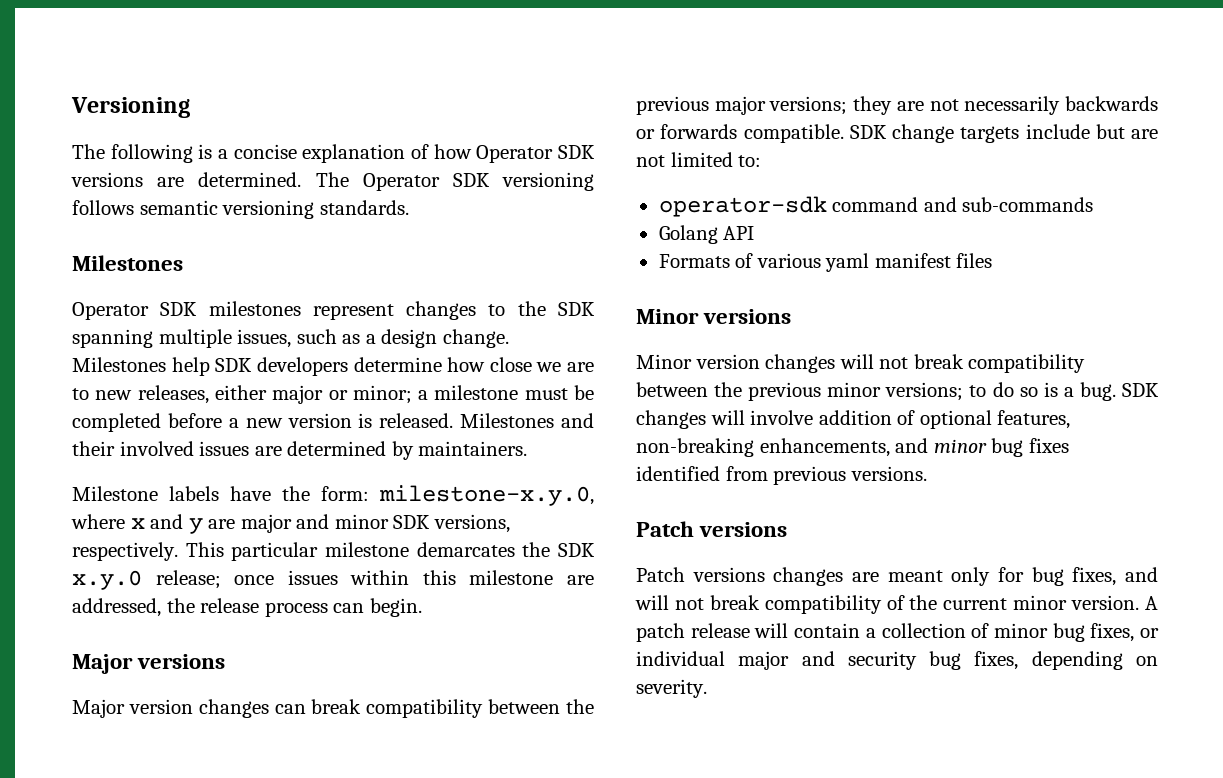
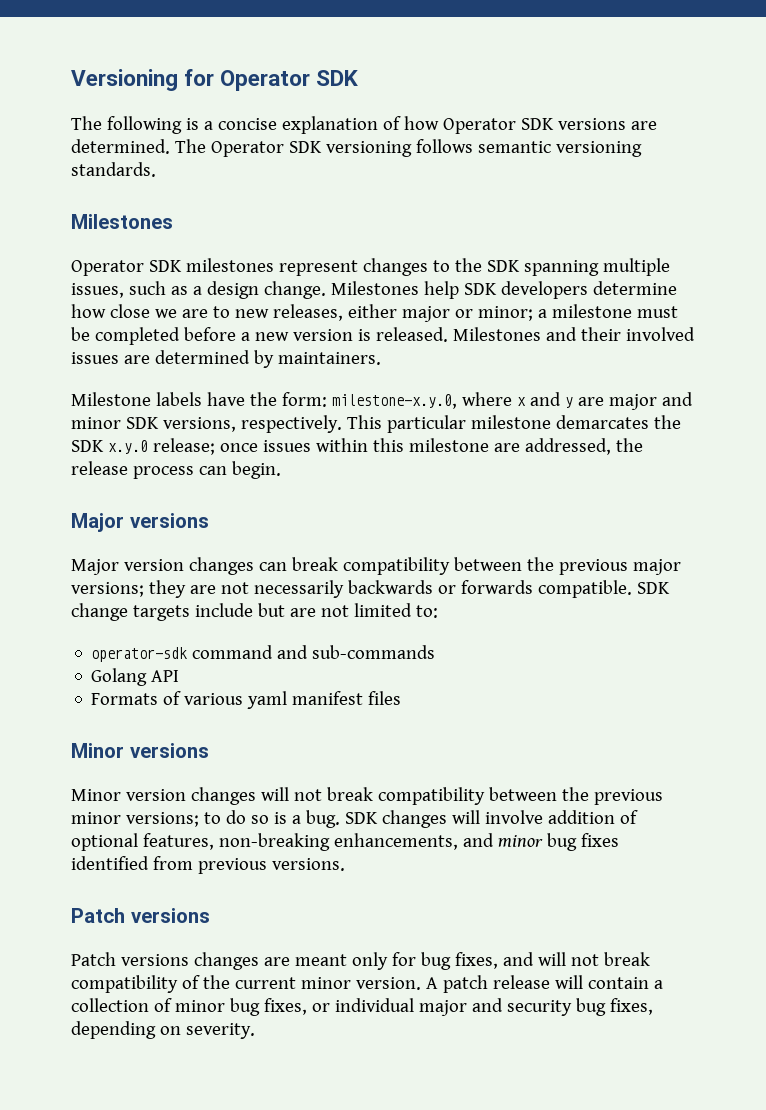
- Versioning
+ Versioning for Operator SDK

